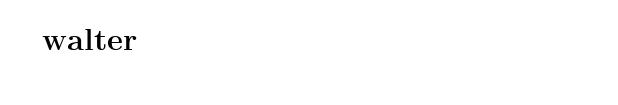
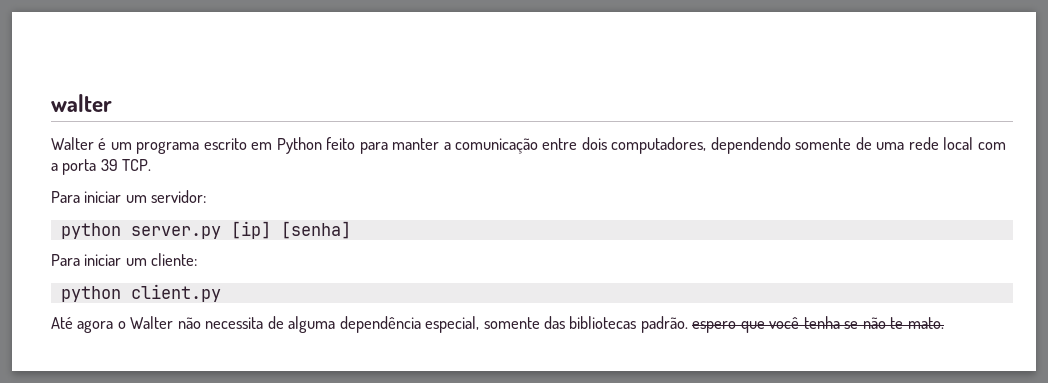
+ Walter é um programa escrito em Python feito para manter a comunicação entre dois computadores, dependendo somente de uma rede local com a porta 39 TCP.
+ Para iniciar um servidor:
+ python server.py [ip] [senha]
+ Para iniciar um cliente:
+ python client.py
+ Até agora o Walter não necessita de alguma dependência especial, somente das bibliotecas padrão. espero que você tenha se não te mato.

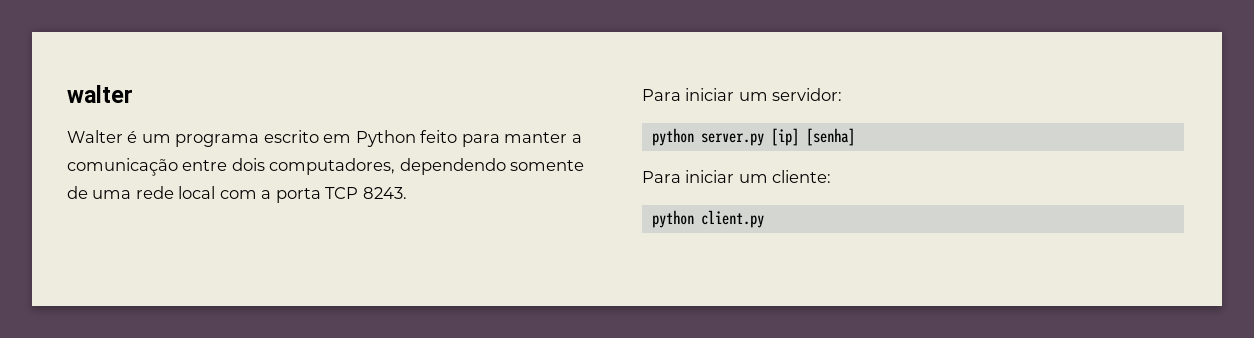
- Walter é um programa escrito em Python feito para manter a comunicação entre dois computadores, dependendo somente de uma rede local com a porta 39 TCP.
+ Walter é um programa escrito em Python feito para manter a comunicação entre dois computadores, dependendo somente de uma rede local com a porta TCP 8243.
- Até agora o Walter não necessita de alguma dependência especial, somente das bibliotecas padrão. espero que você tenha se não te mato.

